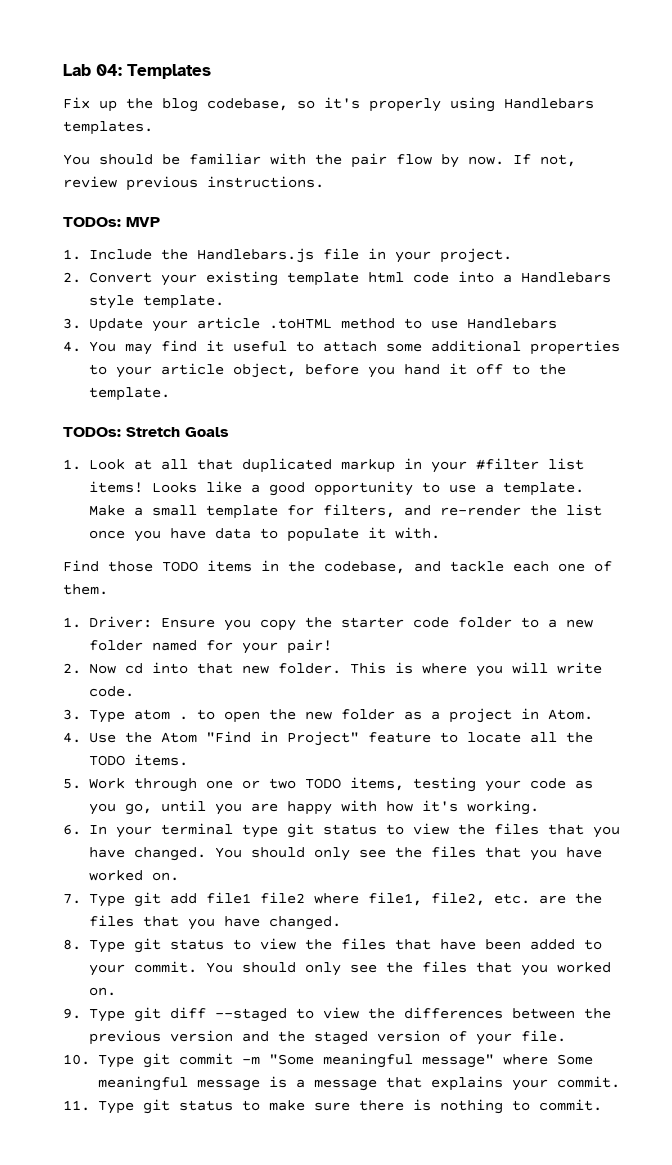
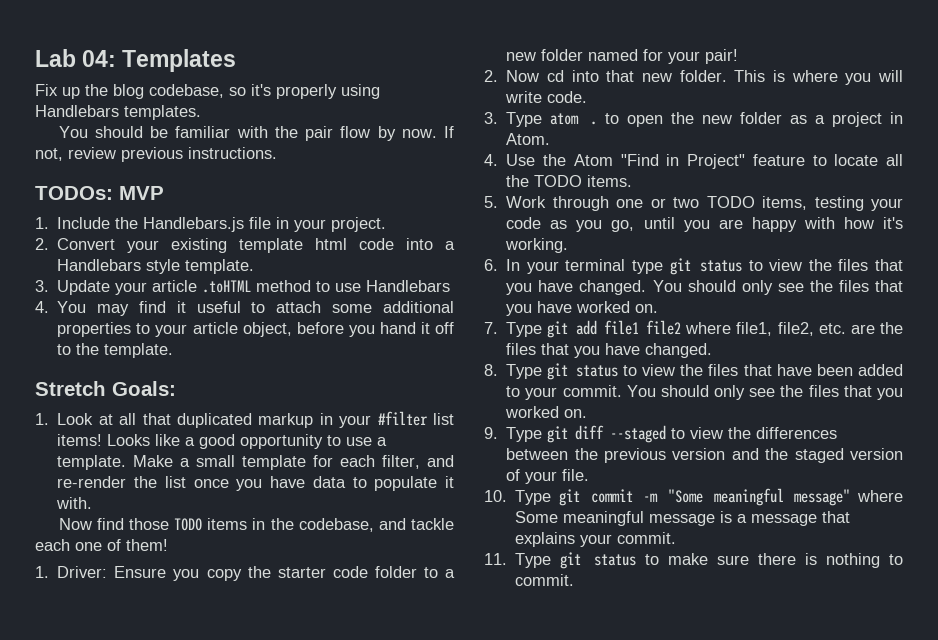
- TODOs: Stretch Goals
+ Stretch Goals:
- Make a small template for filters, and re-render the list once you have data to populate it with.
+ Make a small template for each filter, and re-render the list once you have data to populate it with.
- Find those TODO items in the codebase, and tackle each one of them.
+ Now find those TODO items in the codebase, and tackle each one of them!

